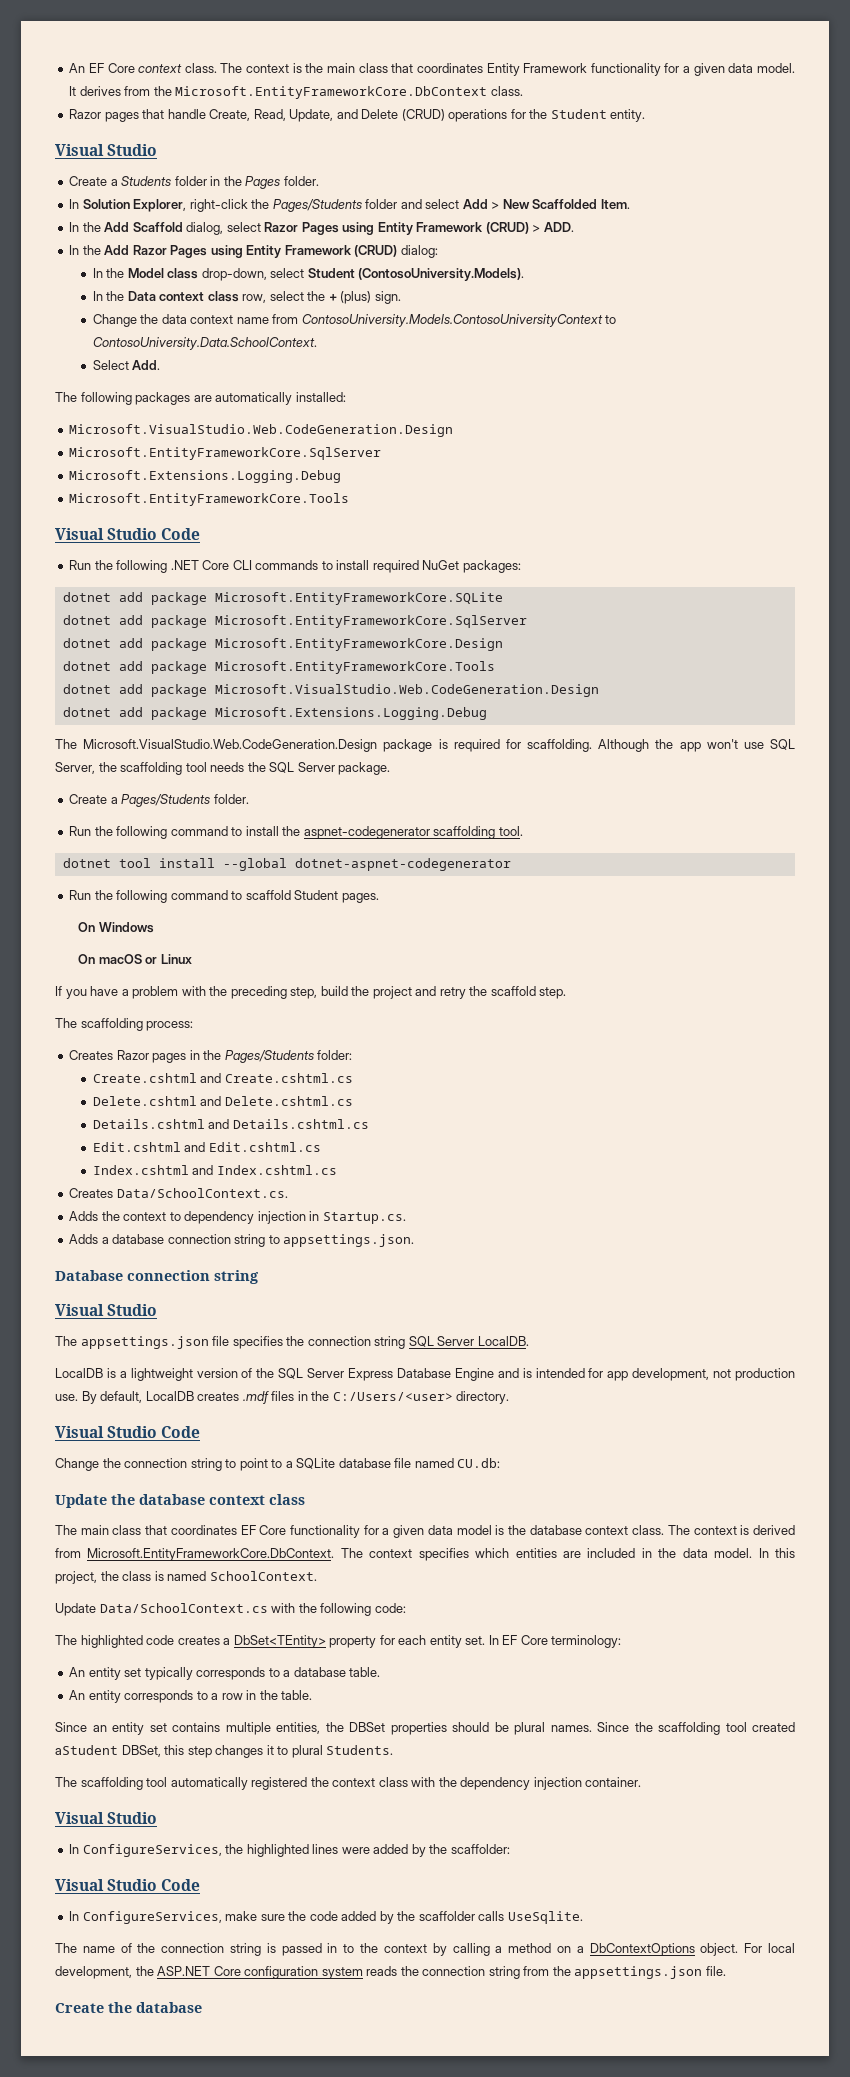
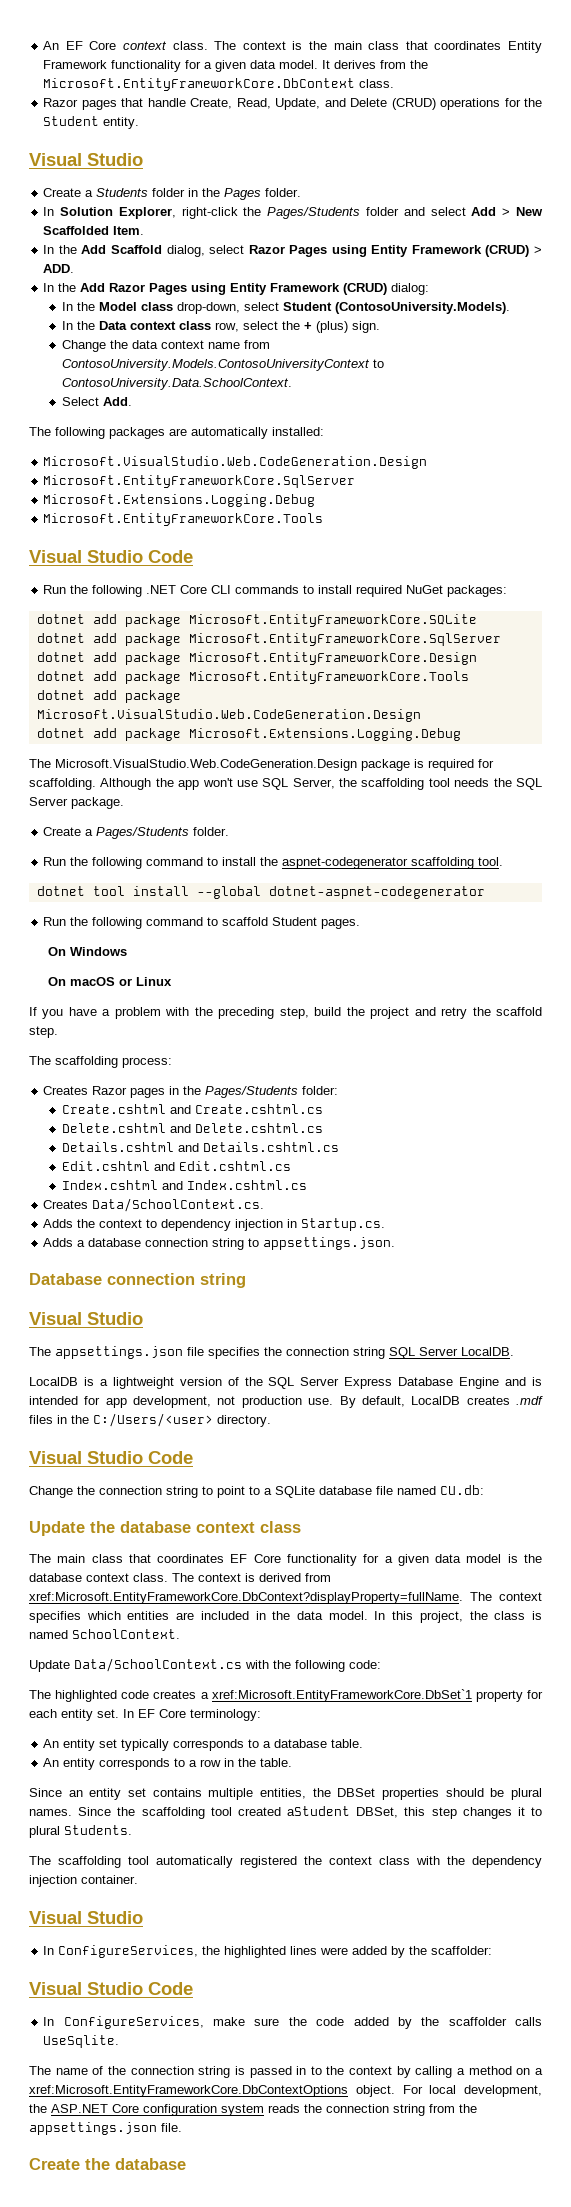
- The context is derived from Microsoft.EntityFrameworkCore.DbContext. The context specifies which entities are included in the data model.
+ The context is derived from xref:Microsoft.EntityFrameworkCore.DbContext?displayProperty=fullName. The context specifies which entities are included in the data model.
- The highlighted code creates a DbSet<TEntity> property for each entity set.
+ The highlighted code creates a xref:Microsoft.EntityFrameworkCore.DbSet`1 property for each entity set.
- The name of the connection string is passed in to the context by calling a method on a DbContextOptions object.
+ The name of the connection string is passed in to the context by calling a method on a xref:Microsoft.EntityFrameworkCore.DbContextOptions object.

